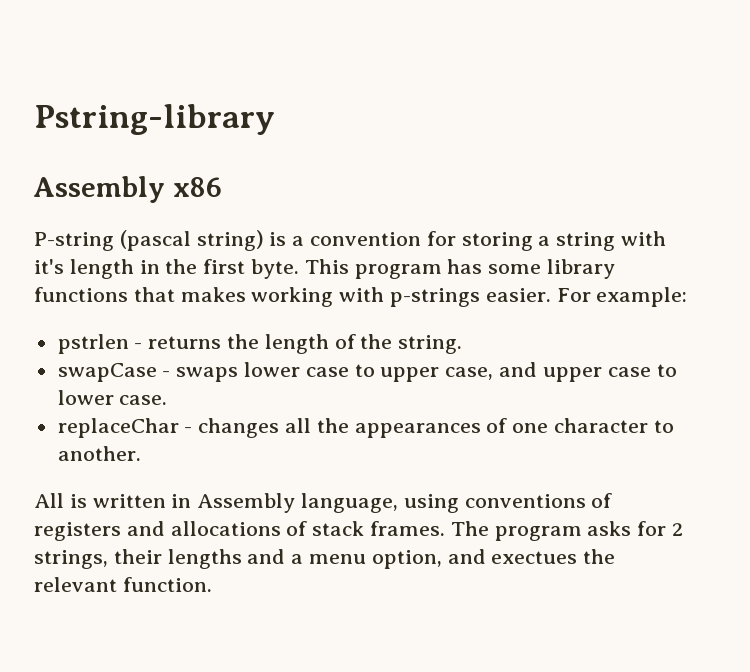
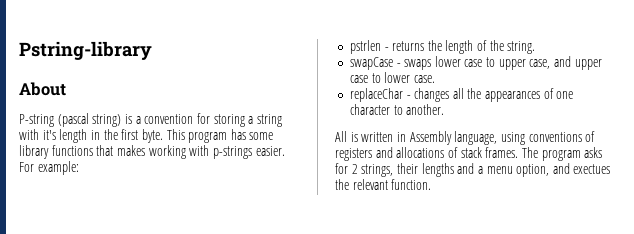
- Assembly x86
+ About

